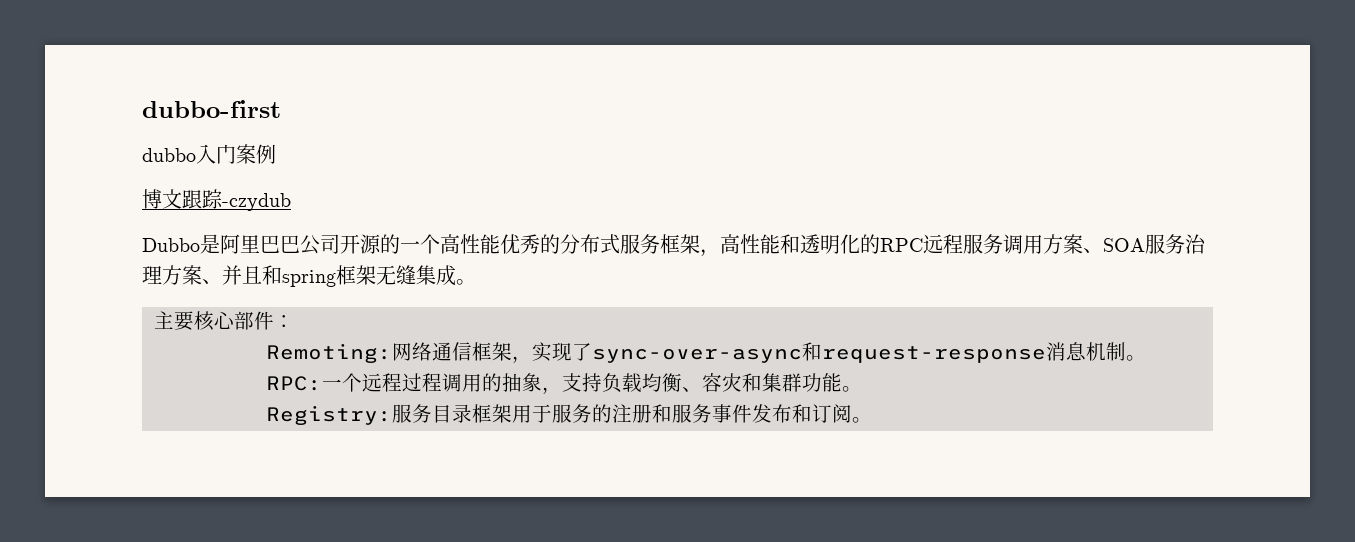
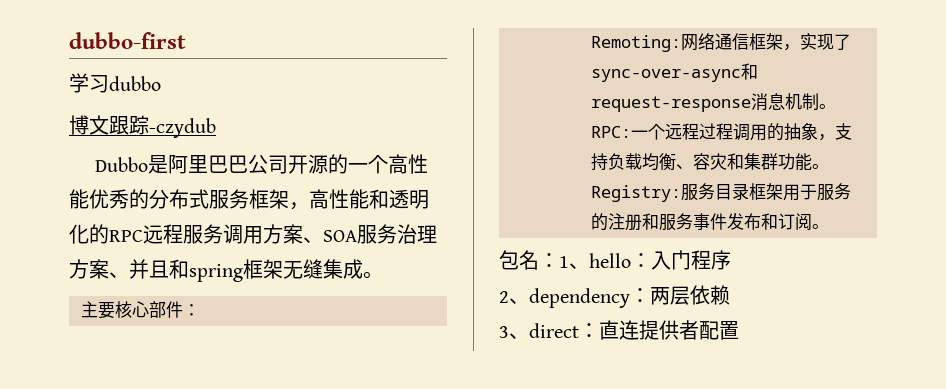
- dubbo入门案例
+ 学习dubbo
+ 包名：1、hello：入门程序
+ 2、dependency：两层依赖
+ 3、direct：直连提供者配置

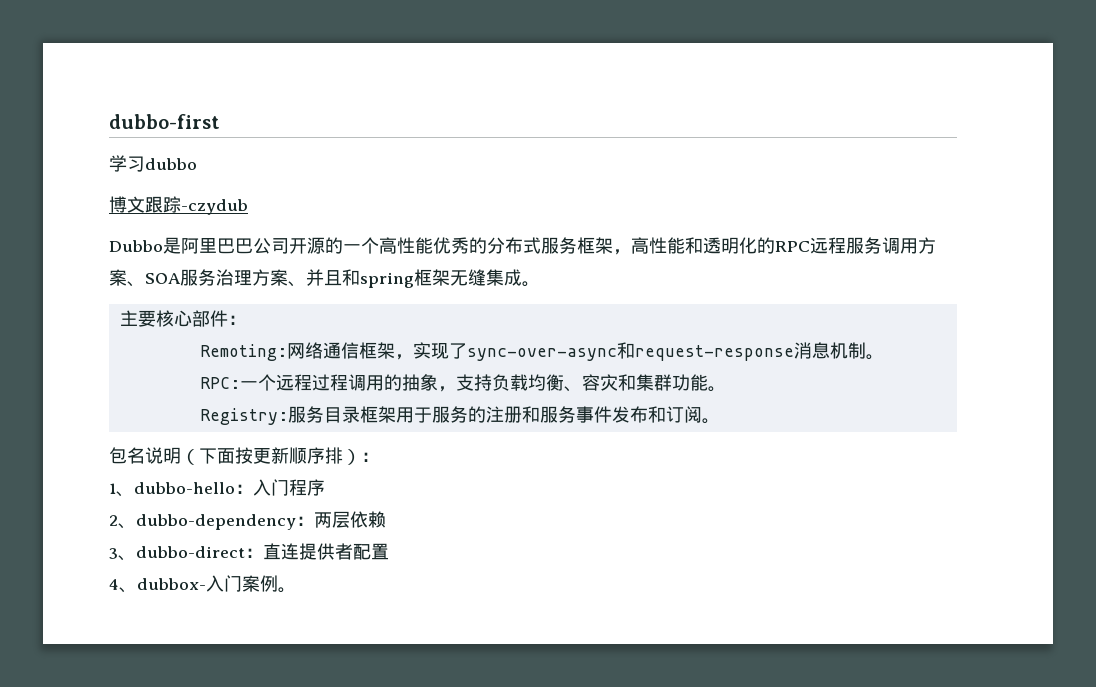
- 包名：1、hello：入门程序
+ 包名说明（下面按更新顺序排）：
+ 1、dubbo-hello：入门程序
- 2、dependency：两层依赖
+ 2、dubbo-dependency：两层依赖
- 3、direct：直连提供者配置
+ 3、dubbo-direct：直连提供者配置
+ 4、dubbox-入门案例。

